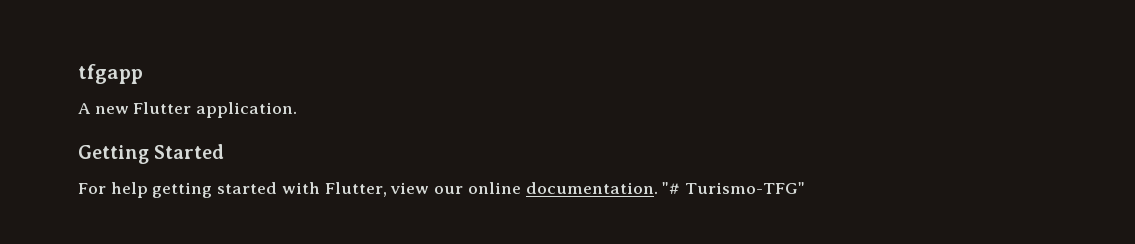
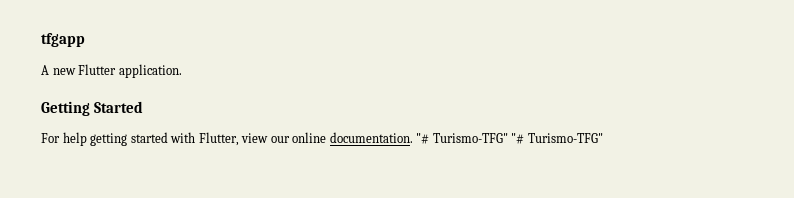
- "# Turismo-TFG"
+ "# Turismo-TFG" "# Turismo-TFG"

